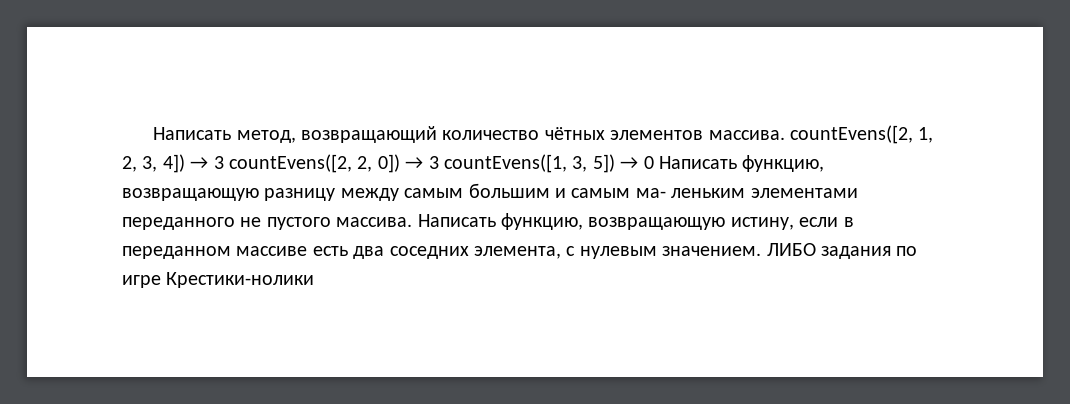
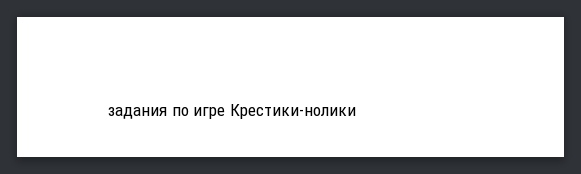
- Написать метод, возвращающий количество чётных элементов массива. countEvens([2, 1, 2, 3, 4]) → 3 countEvens([2, 2, 0]) → 3 countEvens([1, 3, 5]) → 0 Написать функцию, возвращающую разницу между самым большим и самым ма- леньким элементами переданного не пустого массива. Написать функцию, возвращающую истину, если в переданном массиве есть два соседних элемента, с нулевым значением. ЛИБО задания по игре Крестики-нолики
+ задания по игре Крестики-нолики

